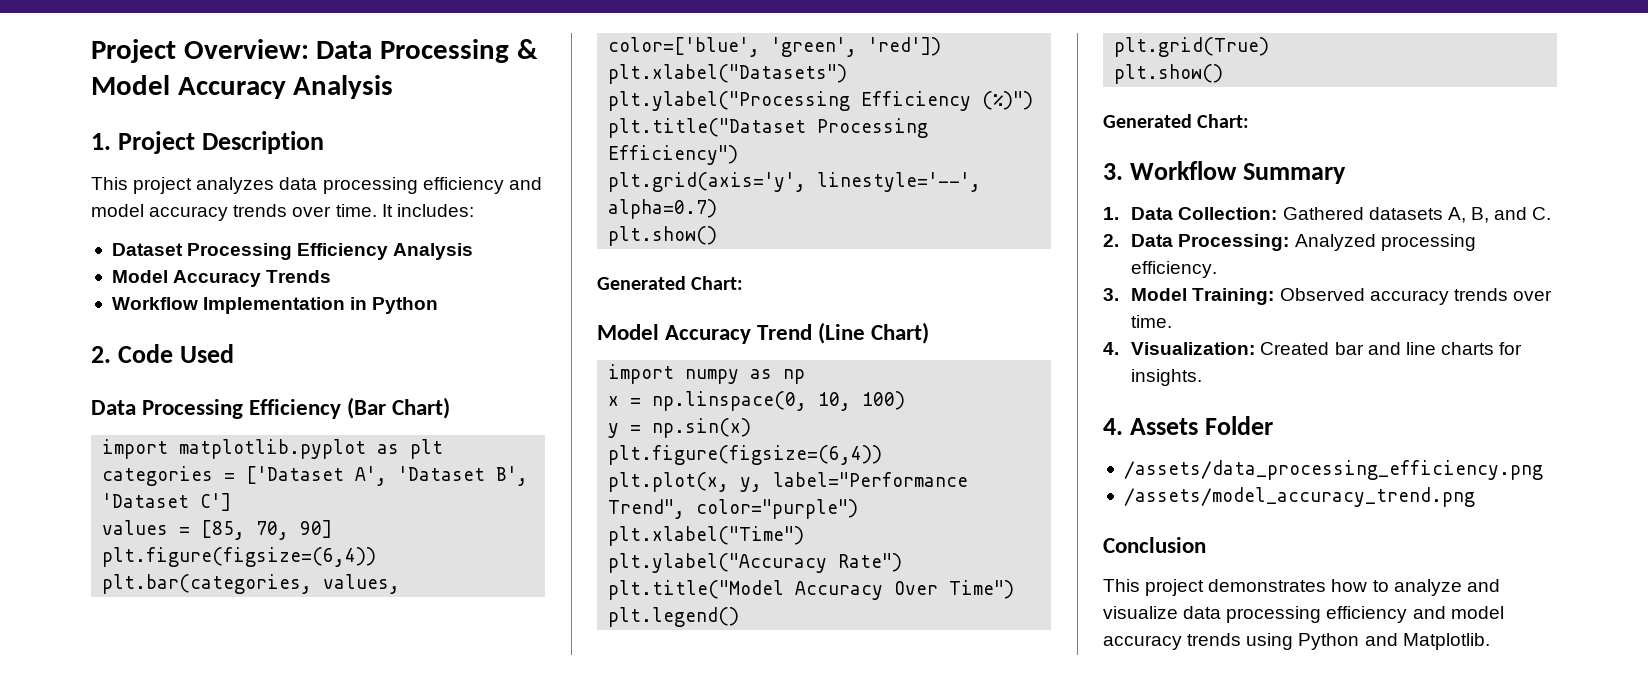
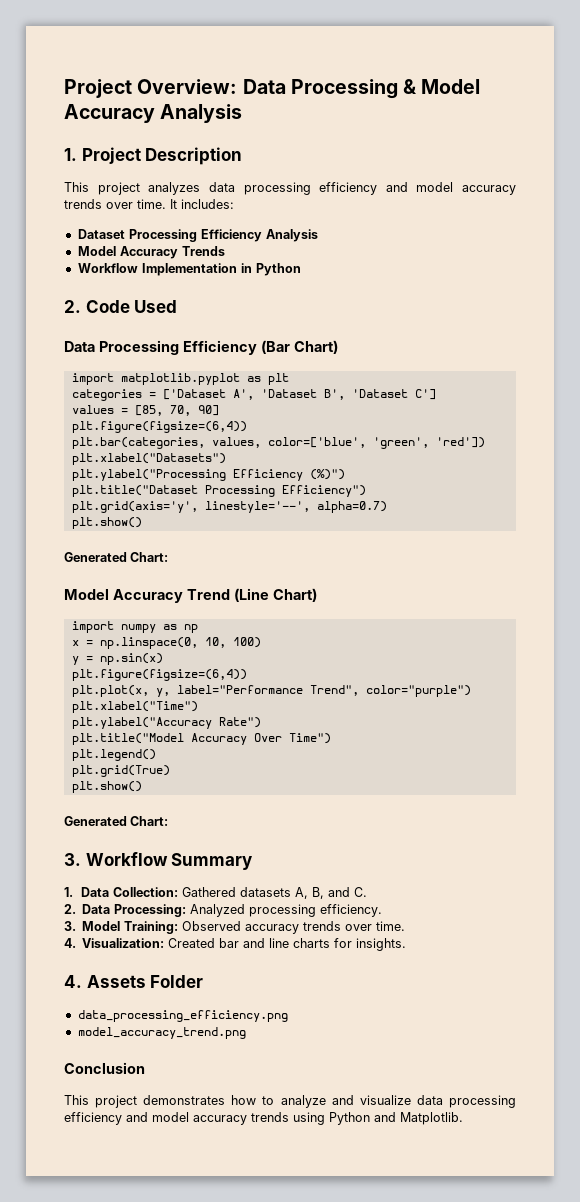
- /assets/data_processing_efficiency.png
- /assets/model_accuracy_trend.png
+ data_processing_efficiency.png
+ model_accuracy_trend.png

